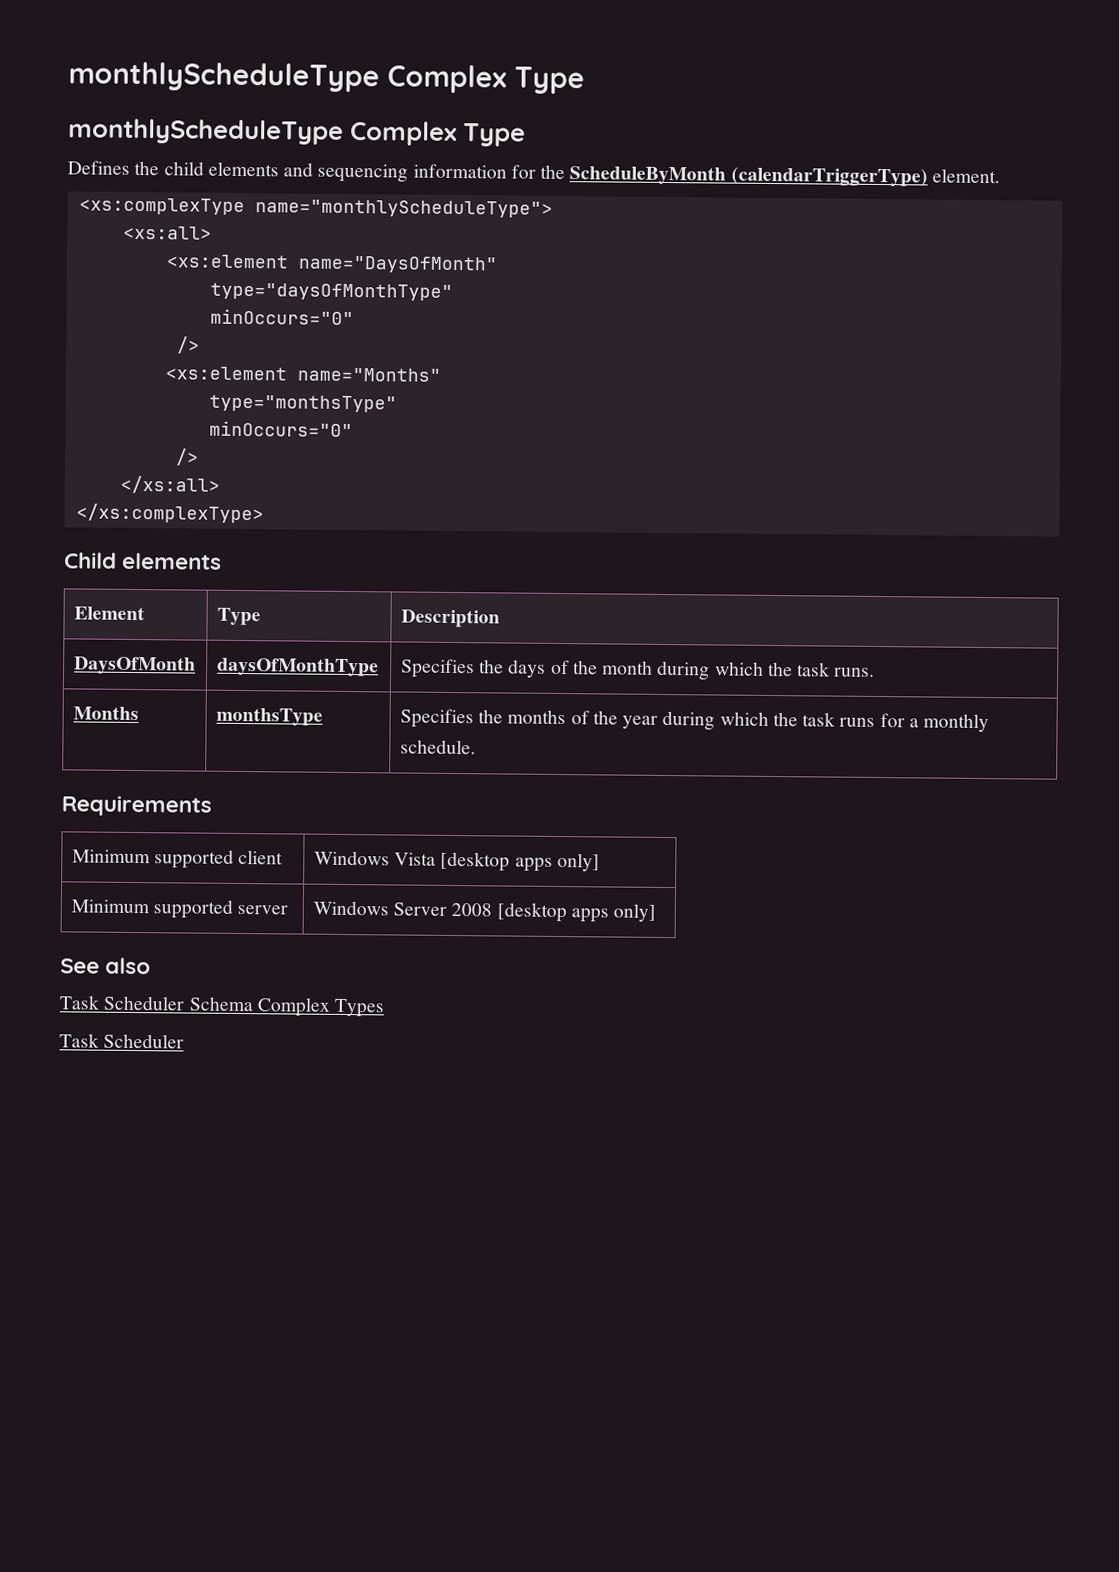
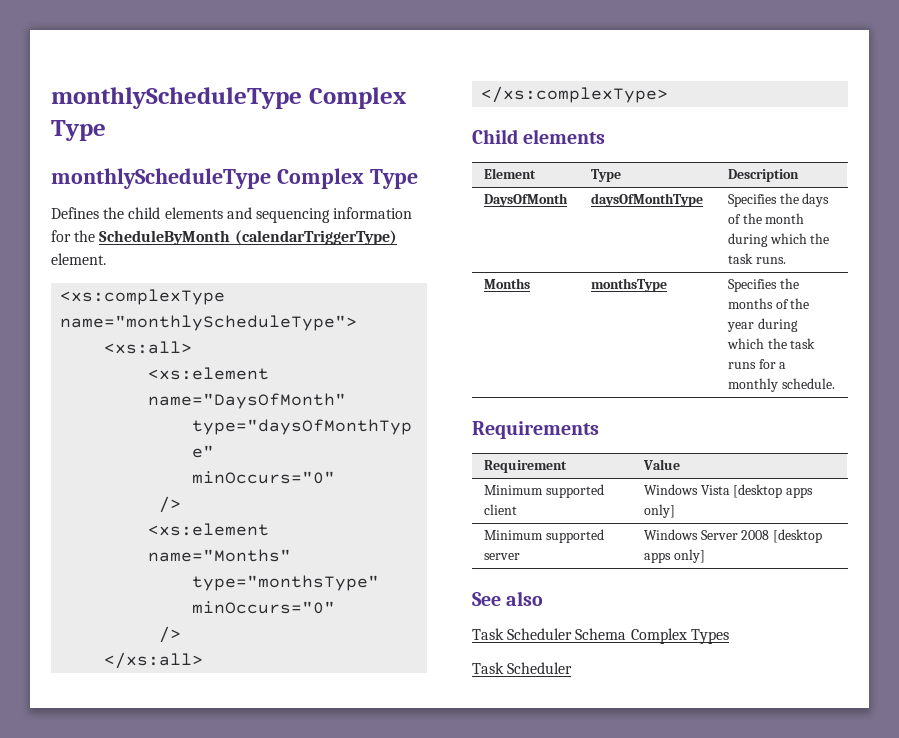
+ Requirement | Value

